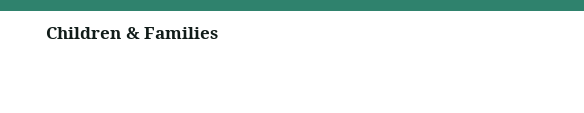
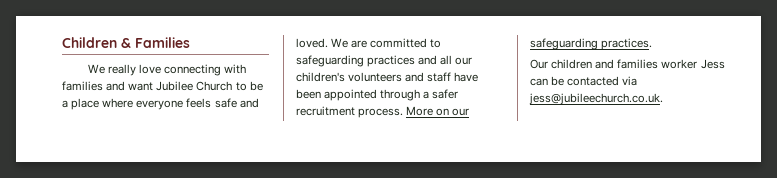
+ We really love connecting with families and want Jubilee Church to be a place where everyone feels safe and loved. We are committed to safeguarding practices and all our children's volunteers and staff have been appointed through a safer recruitment process. More on our safeguarding practices.
+ Our children and families worker Jess can be contacted via jess@jubileechurch.co.uk.

